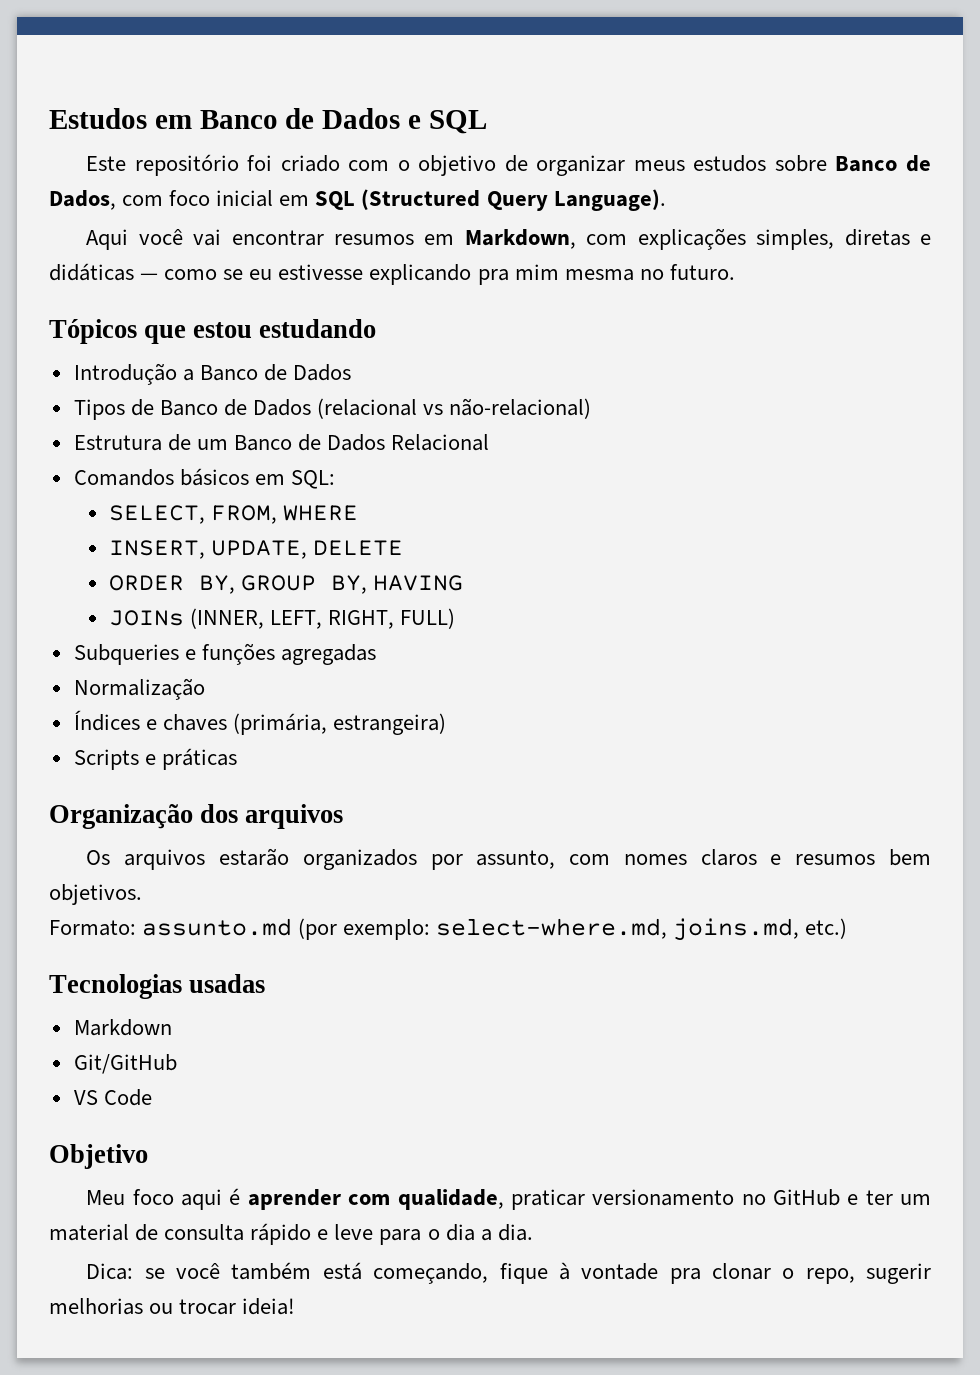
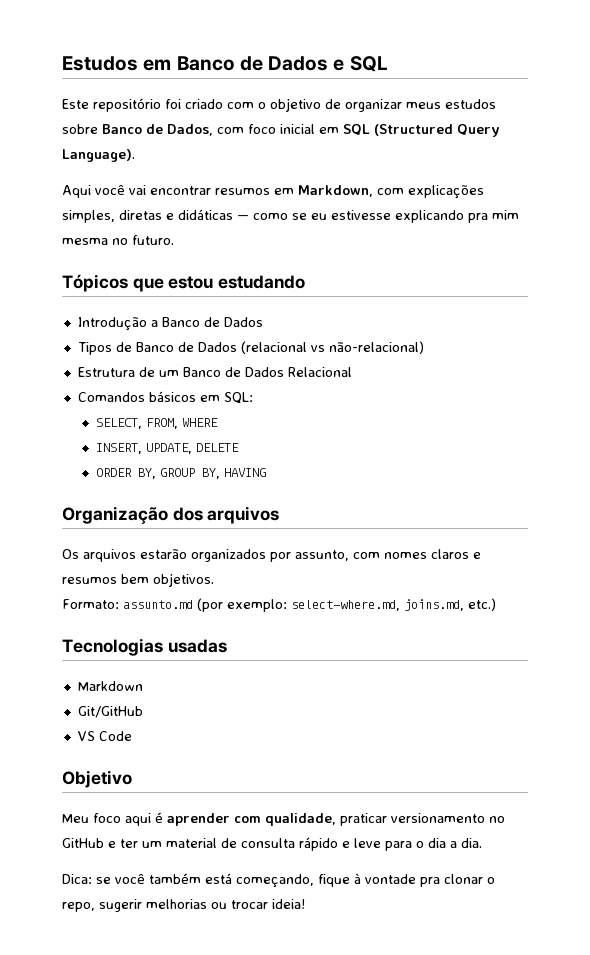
- JOINs (INNER, LEFT, RIGHT, FULL)
- Subqueries e funções agregadas
- Normalização
- Índices e chaves (primária, estrangeira)
- Scripts e práticas

